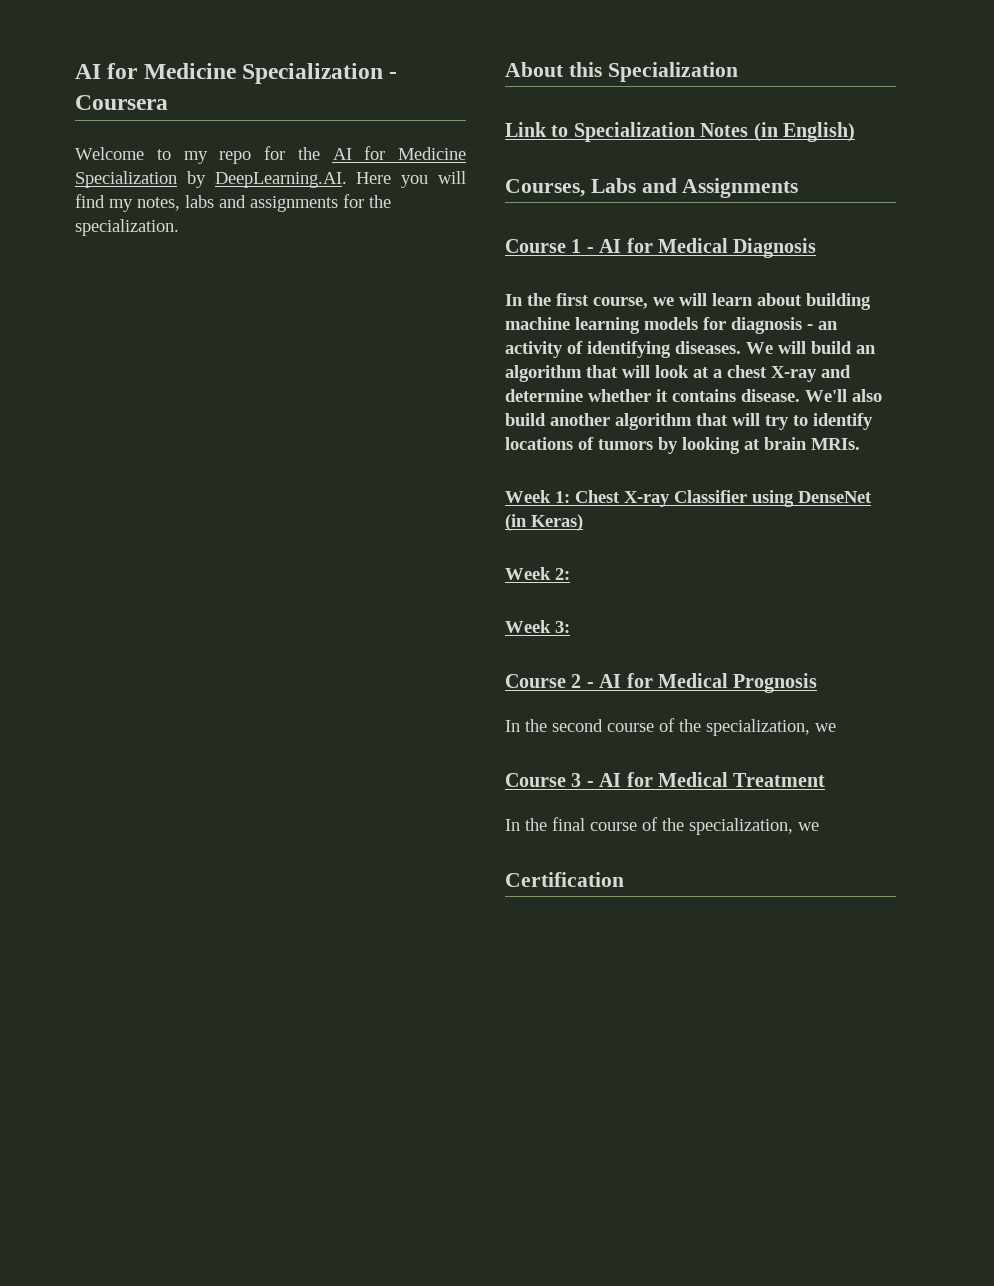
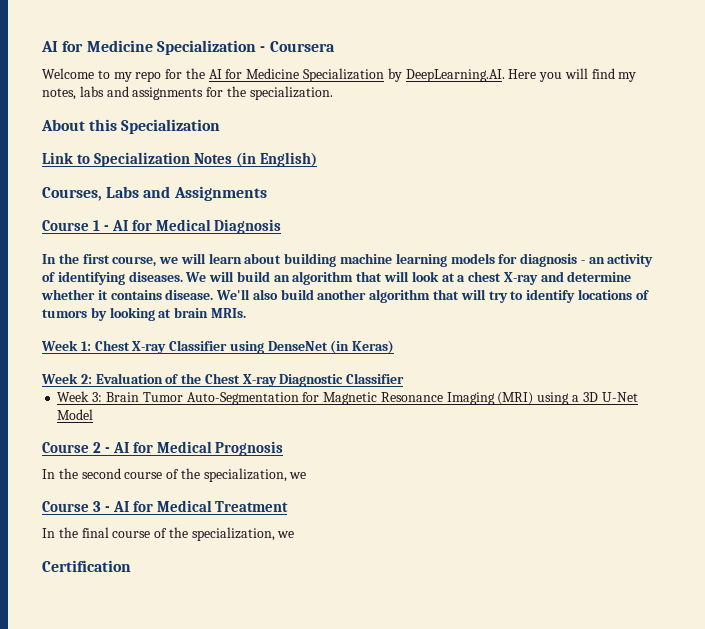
- Week 2:
- Week 3:
+ Week 2: Evaluation of the Chest X-ray Diagnostic Classifier
+ Week 3: Brain Tumor Auto-Segmentation for Magnetic Resonance Imaging (MRI) using a 3D U-Net Model

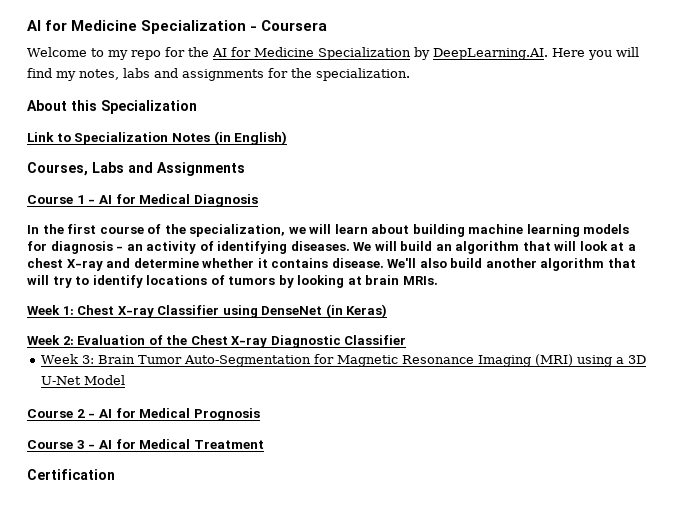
- In the first course, we will learn about building machine learning models for diagnosis - an activity of identifying diseases.
+ In the first course of the specialization, we will learn about building machine learning models for diagnosis - an activity of identifying diseases.
- In the second course of the specialization, we
- In the final course of the specialization, we

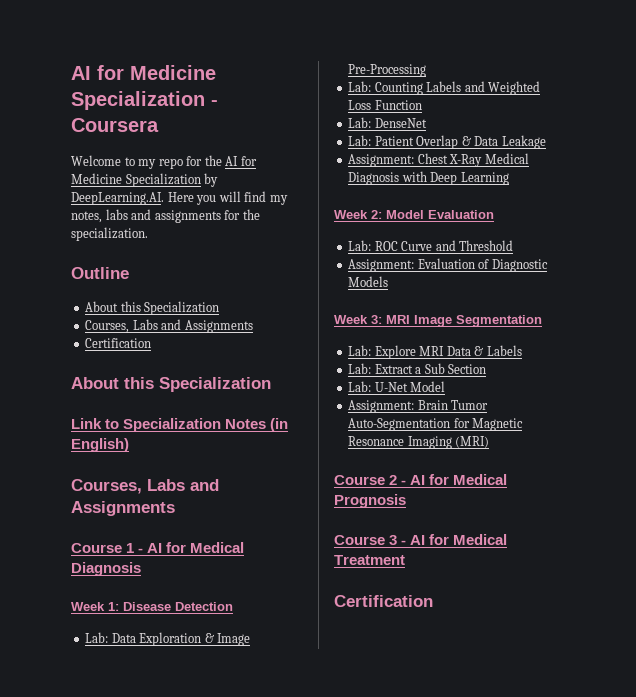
+ Outline
+ About this Specialization
+ Courses, Labs and Assignments
+ Certification
- In the first course of the specialization, we will learn about building machine learning models for diagnosis - an activity of identifying diseases. We will build an algorithm that will look at a chest X-ray and determine whether it contains disease. We'll also build another algorithm that will try to identify locations of tumors by looking at brain MRIs.
- Week 1: Chest X-ray Classifier using DenseNet (in Keras)
- Week 2: Evaluation of the Chest X-ray Diagnostic Classifier
- Week 3: Brain Tumor Auto-Segmentation for Magnetic Resonance Imaging (MRI) using a 3D U-Net Model
+ Week 1: Disease Detection
+ Lab: Data Exploration & Image Pre-Processing
+ Lab: Counting Labels and Weighted Loss Function
+ Lab: DenseNet
+ Lab: Patient Overlap & Data Leakage
+ Assignment: Chest X-Ray Medical Diagnosis with Deep Learning
+ Week 2: Model Evaluation
+ Lab: ROC Curve and Threshold
+ Assignment: Evaluation of Diagnostic Models
+ Week 3: MRI Image Segmentation
+ Lab: Explore MRI Data & Labels
+ Lab: Extract a Sub Section
+ Lab: U-Net Model
+ Assignment: Brain Tumor Auto-Segmentation for Magnetic Resonance Imaging (MRI)

